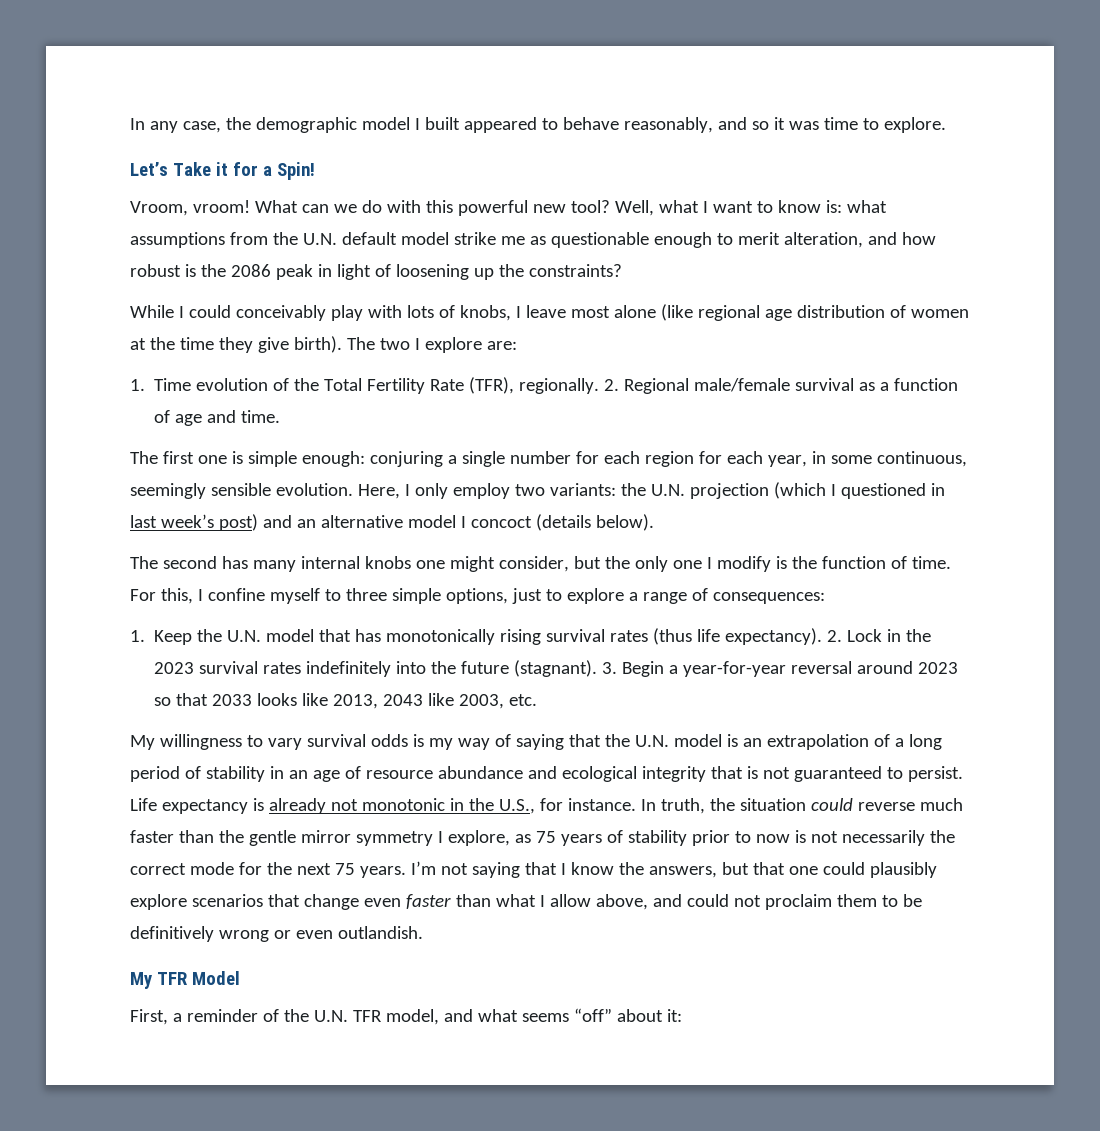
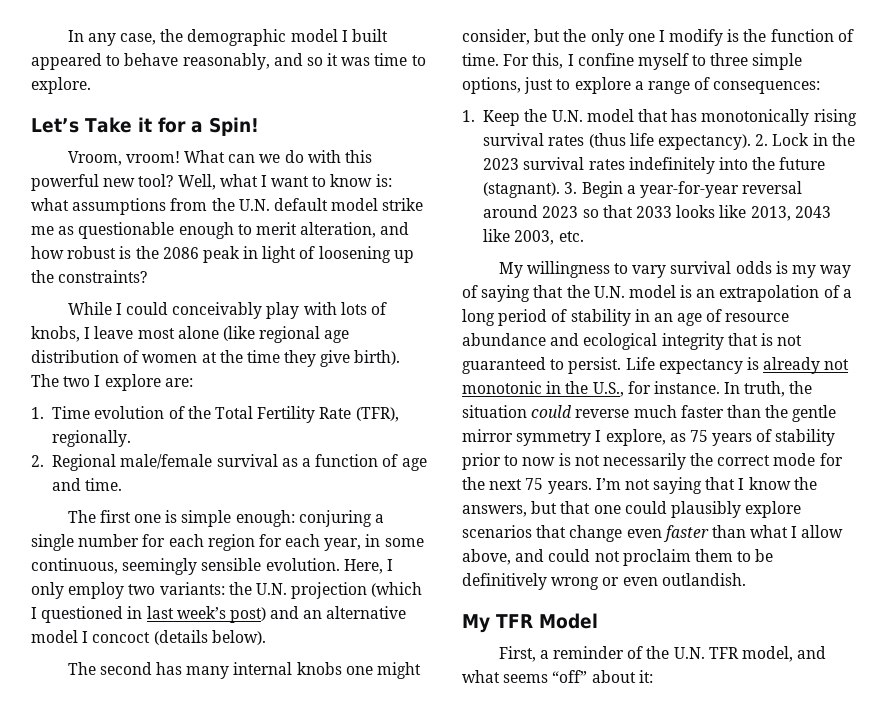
- 1. Time evolution of the Total Fertility Rate (TFR), regionally. 2. Regional male/female survival as a function of age and time.
+ 1. Time evolution of the Total Fertility Rate (TFR), regionally.
+ 2. Regional male/female survival as a function of age and time.

